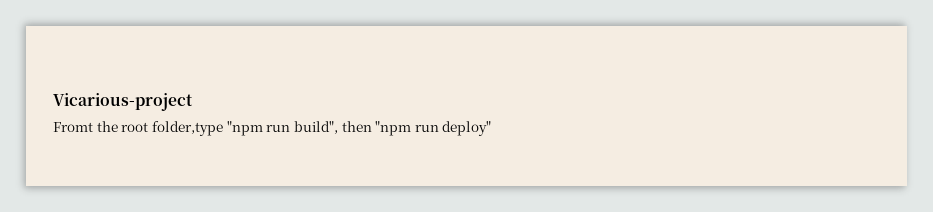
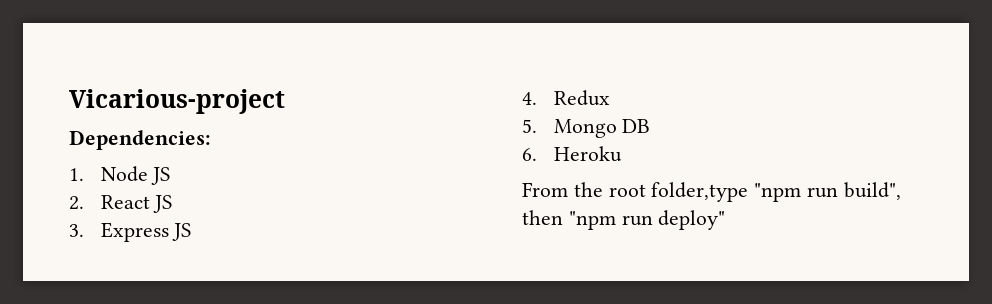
- Fromt the root folder,type "npm run build", then "npm run deploy"
+ Dependencies:
+ 1. Node JS
+ 2. React JS
+ 3. Express JS
+ 4. Redux
+ 5. Mongo DB
+ 6. Heroku
+ From the root folder,type "npm run build", then "npm run deploy"

